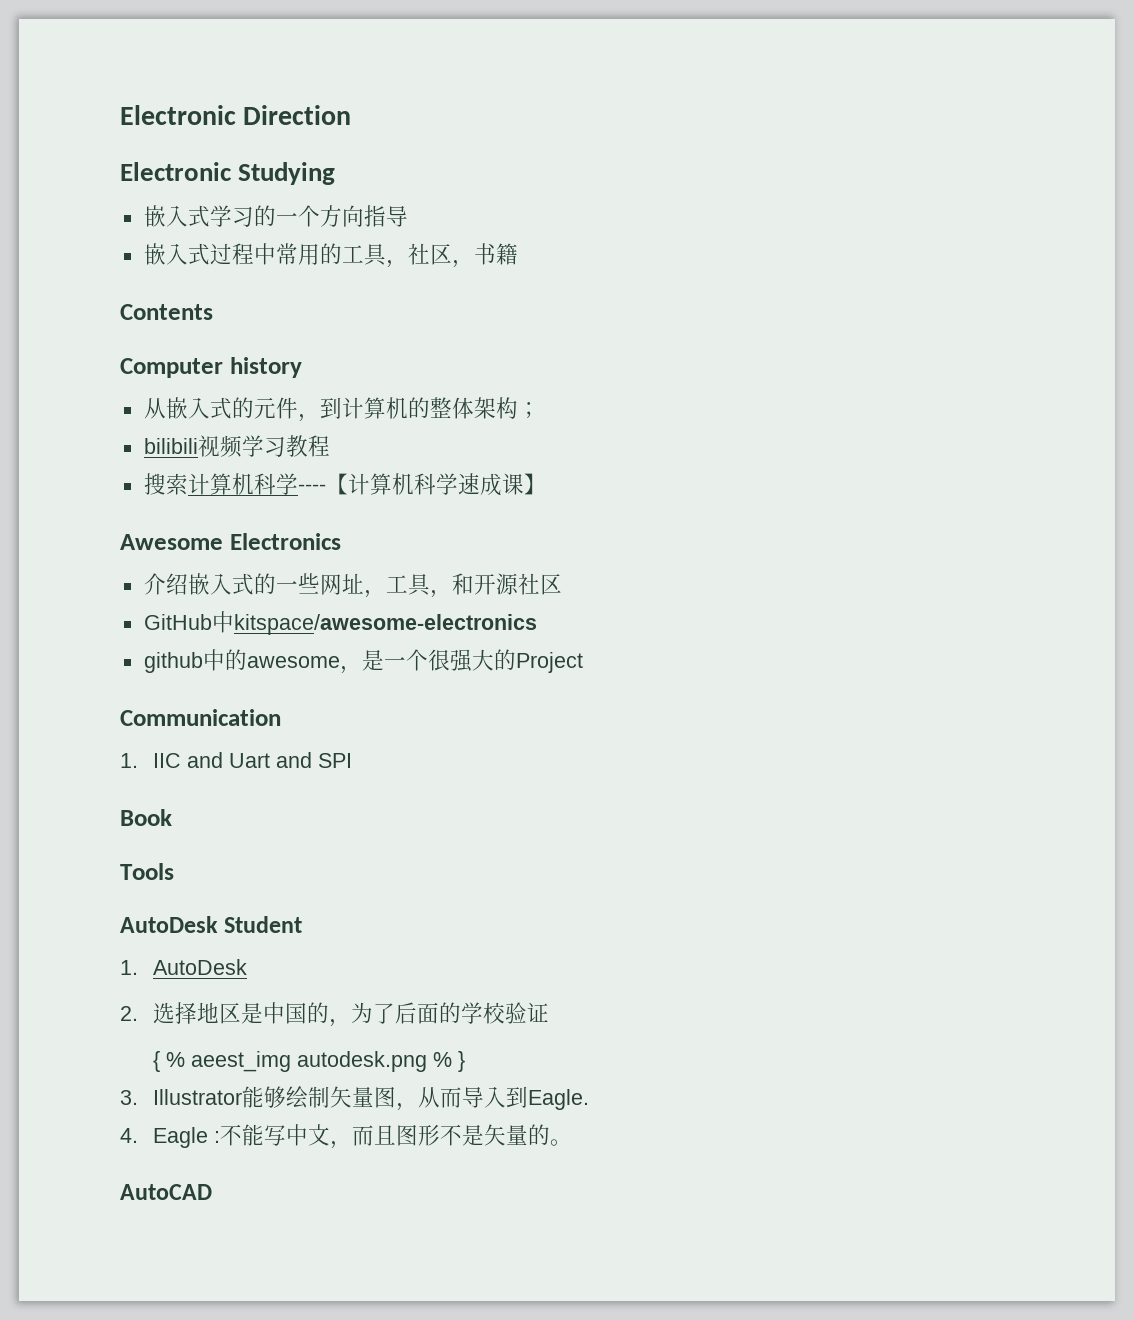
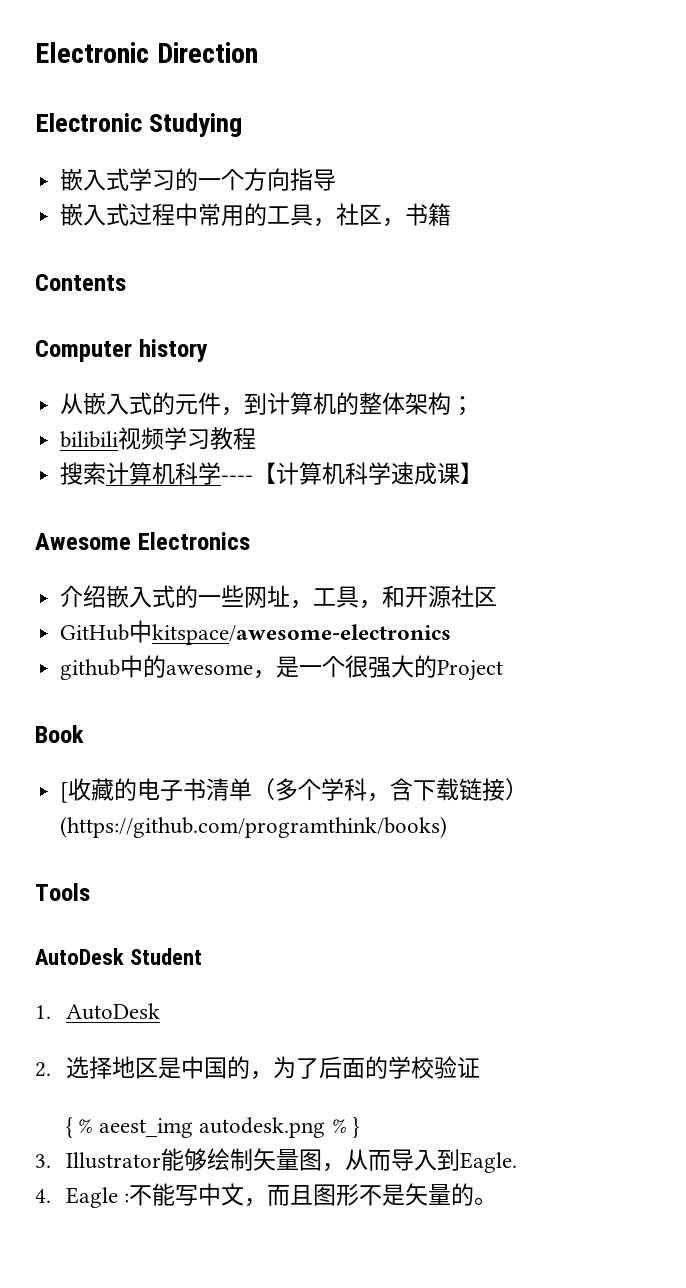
- Communication
- 1. IIC and Uart and SPI
  Book
+ [收藏的电子书清单（多个学科，含下载链接）(https://github.com/programthink/books)
- AutoCAD

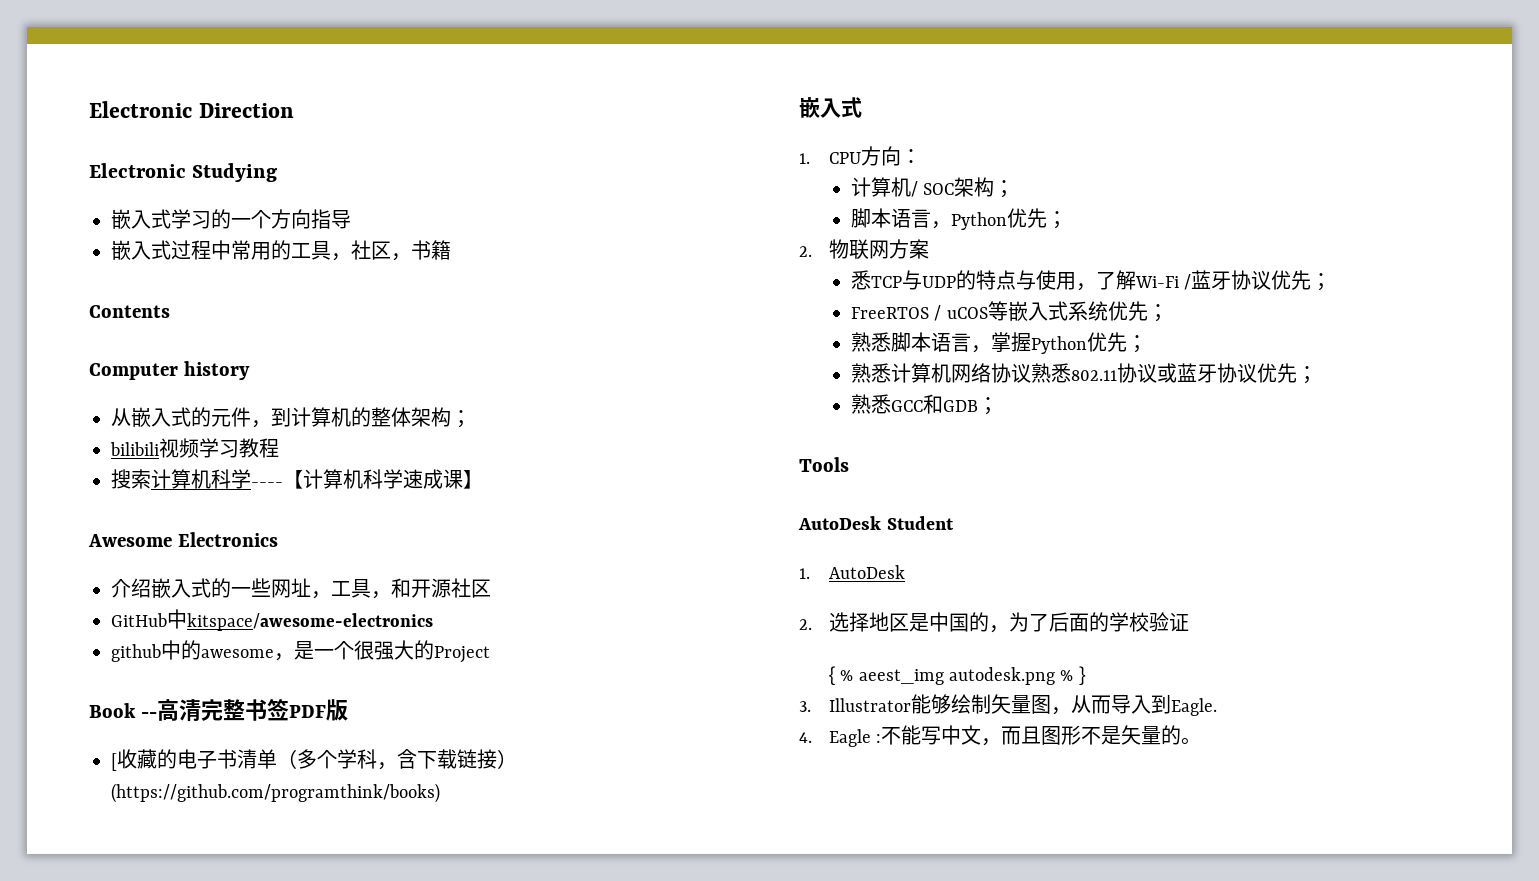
- Book
+ Book --高清完整书签PDF版
  [收藏的电子书清单（多个学科，含下载链接）(https://github.com/programthink/books)
+ 嵌入式
+ 1. CPU方向：
+ 计算机/ SOC架构；
+ 脚本语言，Python优先；
+ 2.物联网方案
+ 悉TCP与UDP的特点与使用，了解Wi-Fi /蓝牙协议优先；
+ FreeRTOS / uCOS等嵌入式系统优先；
+ 熟悉脚本语言，掌握Python优先；
+ 熟悉计算机网络协议熟悉802.11协议或蓝牙协议优先；
+ 熟悉GCC和GDB；

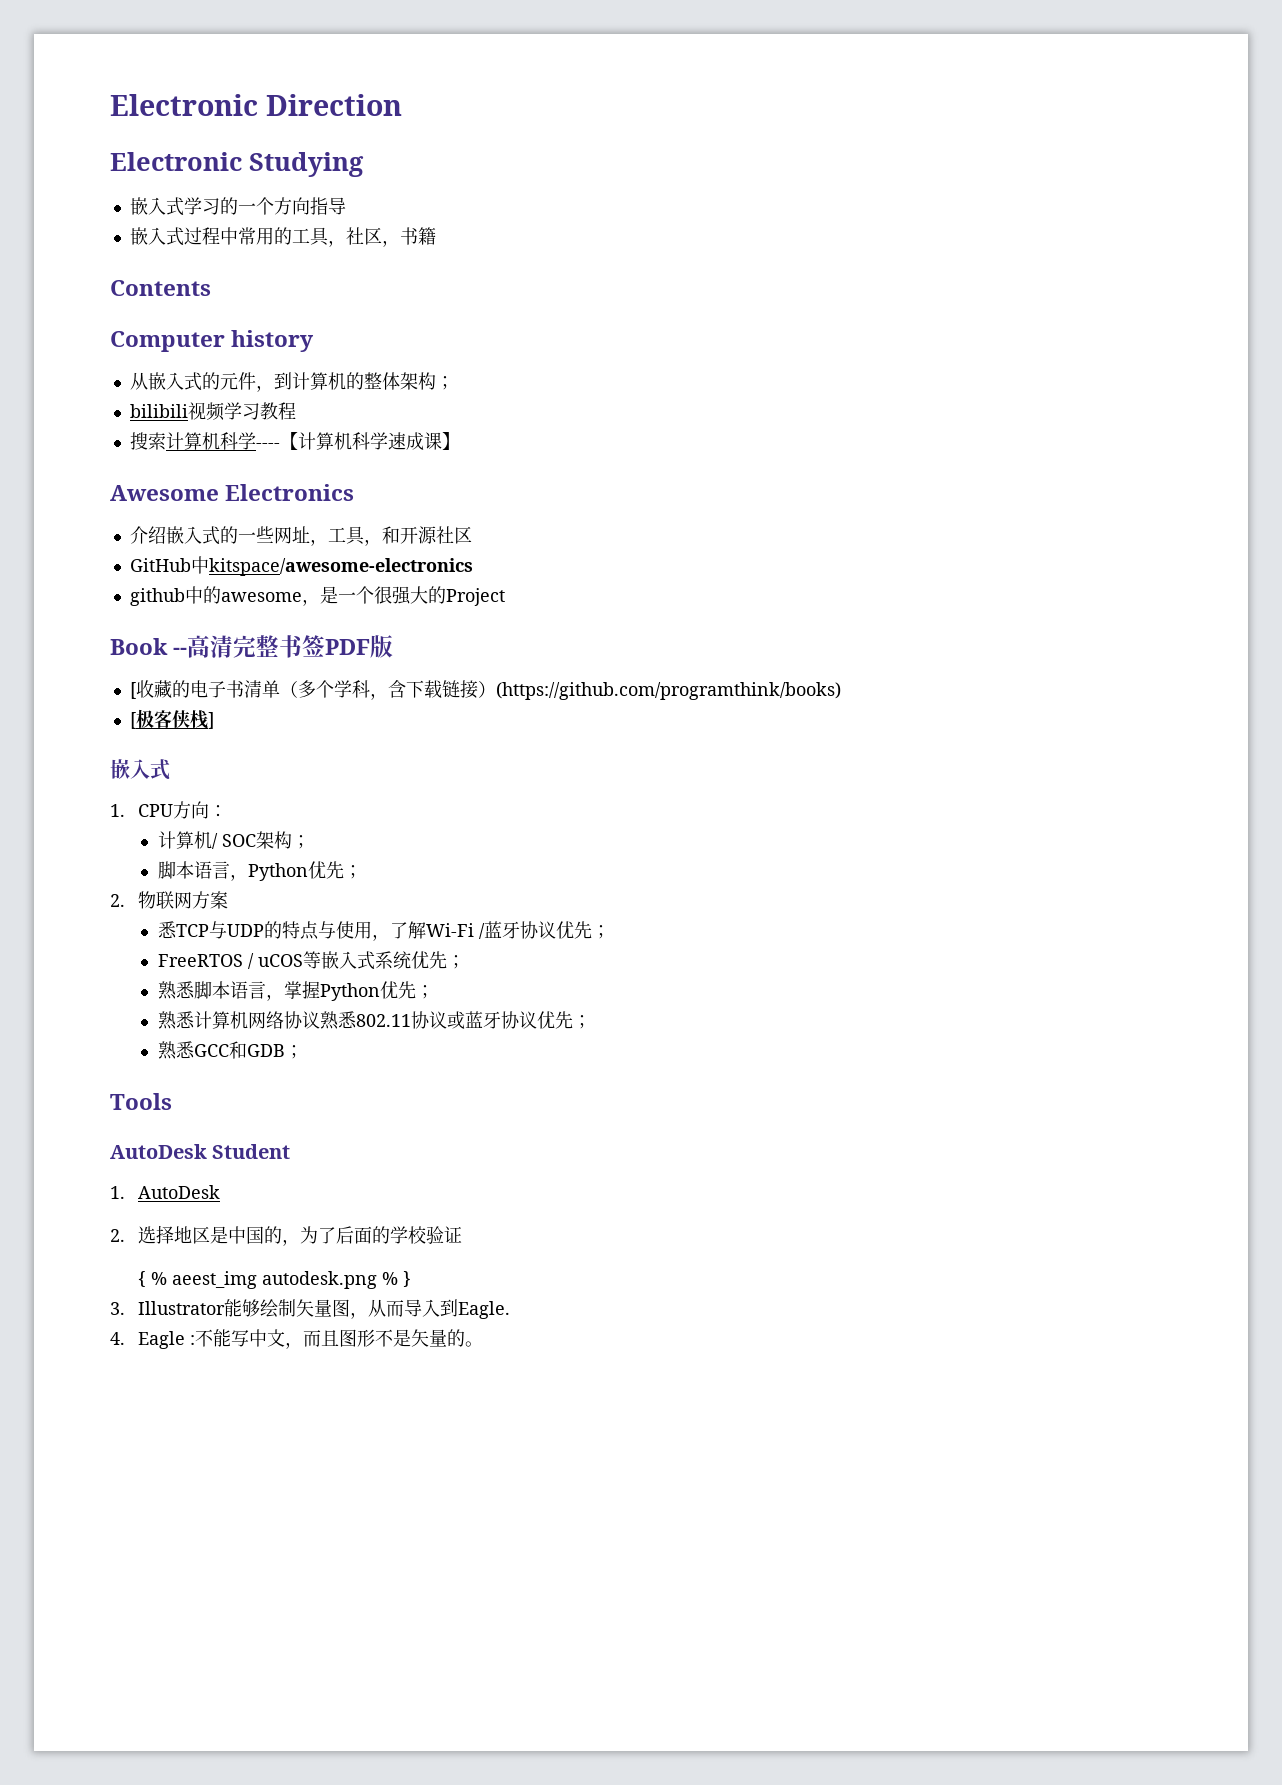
+ [极客侠栈]

